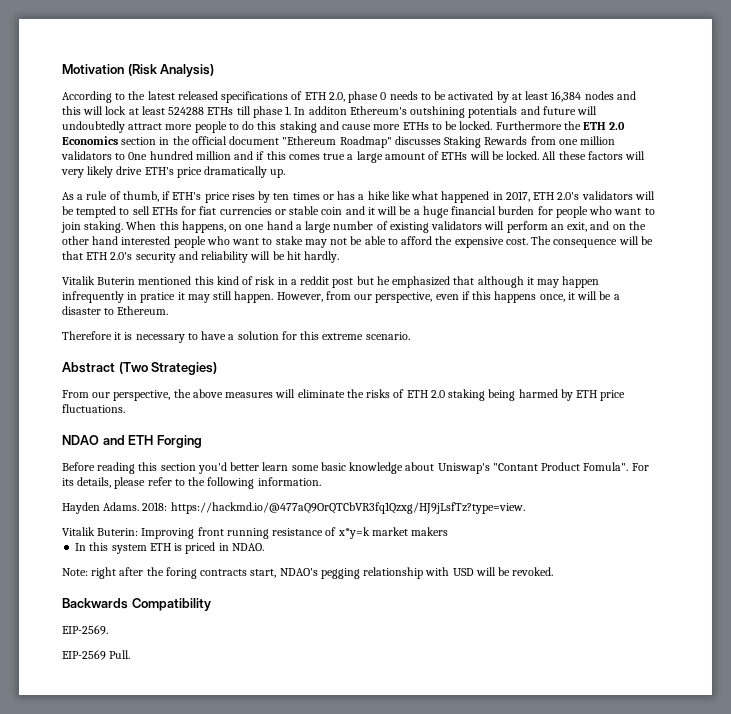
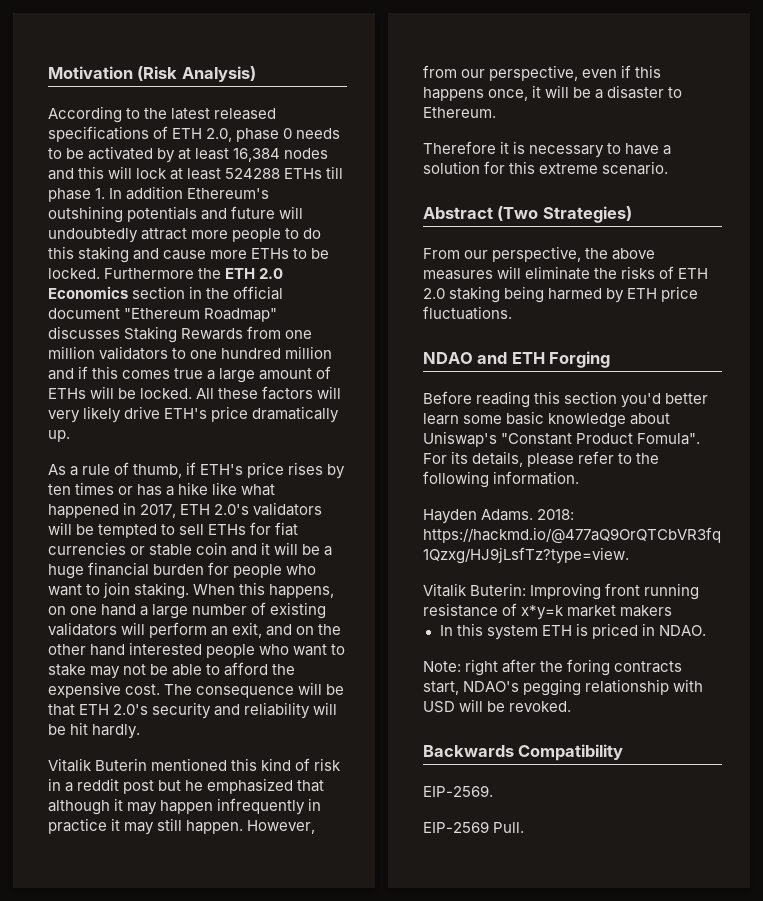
- According to the latest released specifications of ETH 2.0, phase 0 needs to be activated by at least 16,384 nodes and this will lock at least 524288 ETHs till phase 1. In additon Ethereum's outshining potentials and future will undoubtedly attract more people to do this staking and cause more ETHs to be locked.
+ According to the latest released specifications of ETH 2.0, phase 0 needs to be activated by at least 16,384 nodes and this will lock at least 524288 ETHs till phase 1. In addition Ethereum's outshining potentials and future will undoubtedly attract more people to do this staking and cause more ETHs to be locked.
- Furthermore the ETH 2.0 Economics section in the official document "Ethereum Roadmap" discusses Staking Rewards from one million validators to 0ne hundred million and if this comes true a large amount of ETHs will be locked.
+ Furthermore the ETH 2.0 Economics section in the official document "Ethereum Roadmap" discusses Staking Rewards from one million validators to one hundred million and if this comes true a large amount of ETHs will be locked.
- Vitalik Buterin mentioned this kind of risk in a reddit post but he emphasized that although it may happen infrequently in pratice it may still happen.
+ Vitalik Buterin mentioned this kind of risk in a reddit post but he emphasized that although it may happen infrequently in practice it may still happen.
- Before reading this section you'd better learn some basic knowledge about Uniswap's "Contant Product Fomula".
+ Before reading this section you'd better learn some basic knowledge about Uniswap's "Constant Product Fomula".

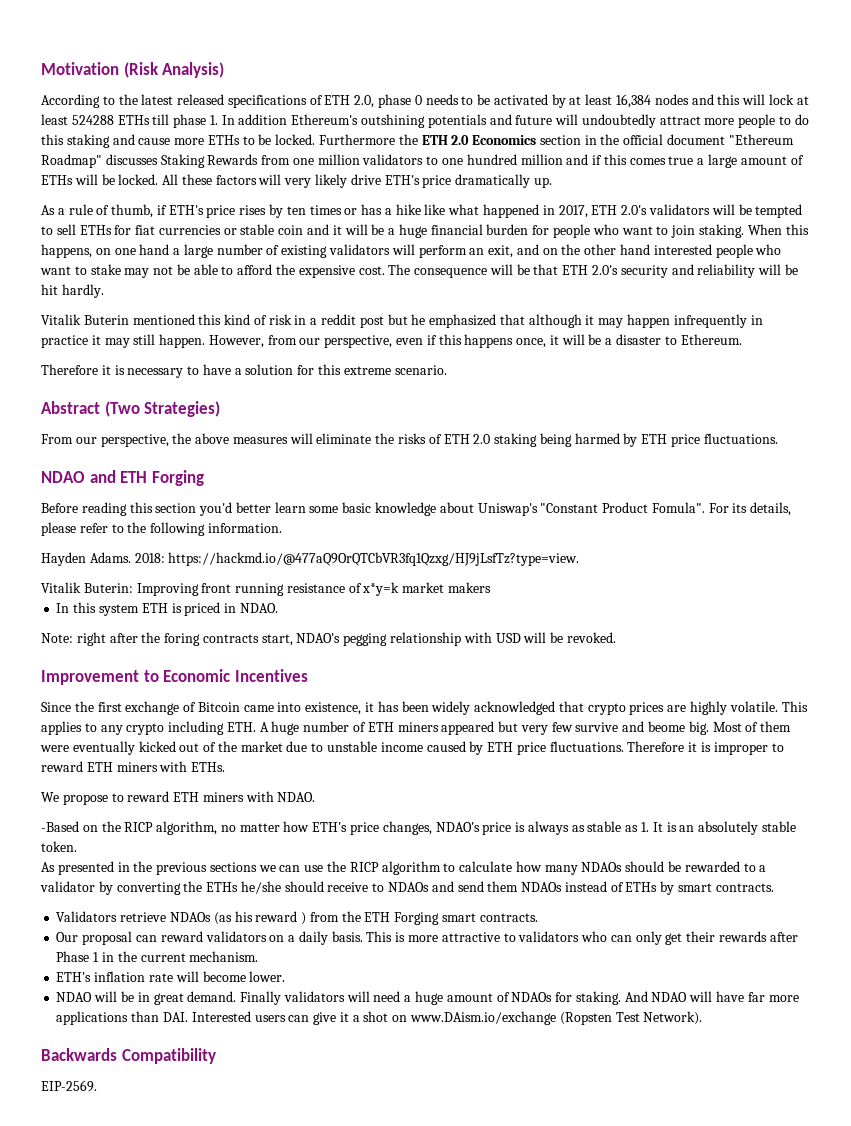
+ Improvement to Economic Incentives
+ Since the first exchange of Bitcoin came into existence, it has been widely acknowledged that crypto prices are highly volatile. This applies to any crypto including ETH. A huge number of ETH miners appeared but very few survive and beome big. Most of them were eventually kicked out of the market due to unstable income caused by ETH price fluctuations. Therefore it is improper to reward ETH miners with ETHs.
+ We propose to reward ETH miners with NDAO.
+ -Based on the RICP algorithm, no matter how ETH's price changes, NDAO's price is always as stable as 1. It is an absolutely stable token.
+ As presented in the previous sections we can use the RICP algorithm to calculate how many NDAOs should be rewarded to a validator by converting the ETHs he/she should receive to NDAOs and send them NDAOs instead of ETHs by smart contracts.
+ Validators retrieve NDAOs (as his reward ) from the ETH Forging smart contracts.
+ Our proposal can reward validators on a daily basis. This is more attractive to validators who can only get their rewards after Phase 1 in the current mechanism.
+ ETH's inflation rate will become lower.
+ NDAO will be in great demand. Finally validators will need a huge amount of NDAOs for staking. And NDAO will have far more applications than DAI. Interested users can give it a shot on www.DAism.io/exchange (Ropsten Test Network).
- EIP-2569 Pull.

